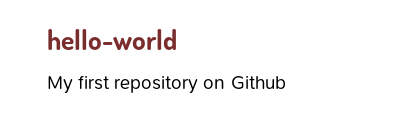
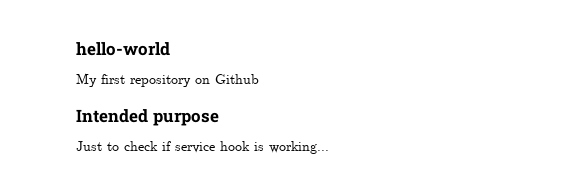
+ Intended purpose
+ Just to check if service hook is working...

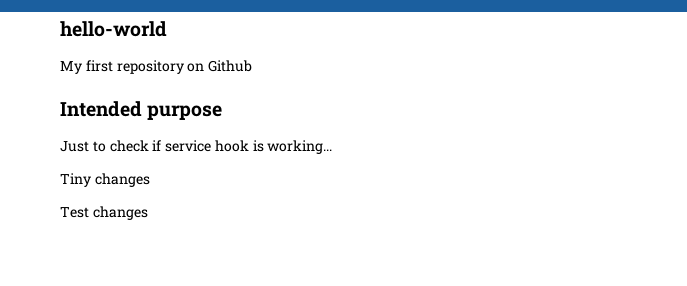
+ Tiny changes
+ Test changes

